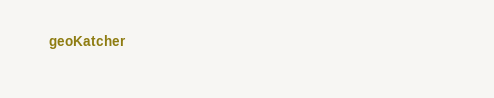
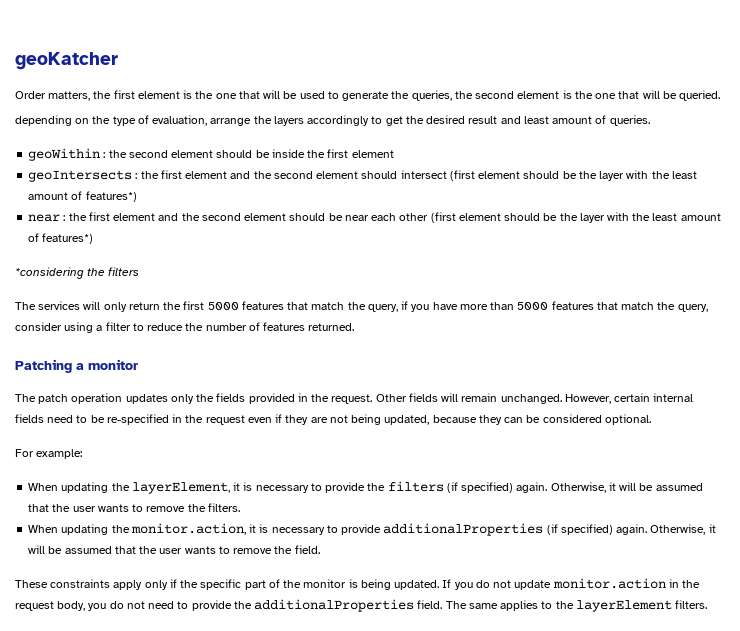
+ Order matters, the first element is the one that will be used to generate the queries, the second element is the one that will be queried.
+ depending on the type of evaluation, arrange the layers accordingly to get the desired result and least amount of queries.
+ geoWithin : the second element should be inside the first element
+ geoIntersects : the first element and the second element should intersect (first element should be the layer with the least amount of features*)
+ near : the first element and the second element should be near each other (first element should be the layer with the least amount of features*)
+ *considering the filters
+ The services will only return the first 5000 features that match the query, if you have more than 5000 features that match the query, consider using a filter to reduce the number of features returned.
+ Patching a monitor
+ The patch operation updates only the fields provided in the request. Other fields will remain unchanged. However, certain internal fields need to be re-specified in the request even if they are not being updated, because they can be considered optional.
+ For example:
+ When updating the layerElement, it is necessary to provide the filters (if specified) again. Otherwise, it will be assumed that the user wants to remove the filters.
+ When updating the monitor.action, it is necessary to provide additionalProperties (if specified) again. Otherwise, it will be assumed that the user wants to remove the field.
+ These constraints apply only if the specific part of the monitor is being updated. If you do not update monitor.action in the request body, you do not need to provide the additionalProperties field. The same applies to the layerElement filters.

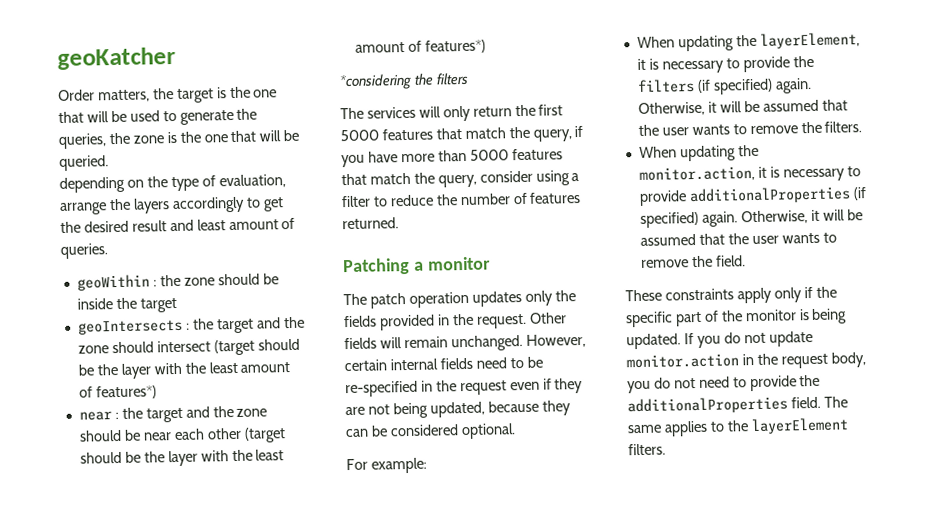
- Order matters, the first element is the one that will be used to generate the queries, the second element is the one that will be queried.
+ Order matters, the target is the one that will be used to generate the queries, the zone is the one that will be queried.
- geoWithin : the second element should be inside the first element
+ geoWithin : the zone should be inside the target
- geoIntersects : the first element and the second element should intersect (first element should be the layer with the least amount of features*)
+ geoIntersects : the target and the zone should intersect (target should be the layer with the least amount of features*)
- near : the first element and the second element should be near each other (first element should be the layer with the least amount of features*)
+ near : the target and the zone should be near each other (target should be the layer with the least amount of features*)

